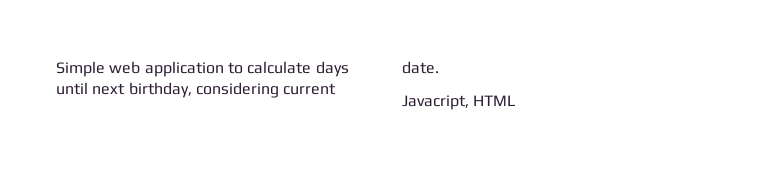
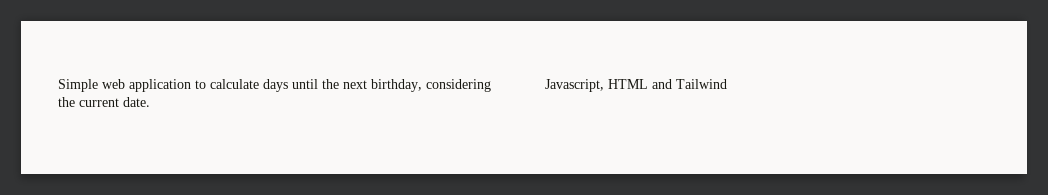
- Simple web application to calculate days until next birthday, considering current date.
+ Simple web application to calculate days until the next birthday, considering the current date.
- Javacript, HTML
+ Javascript, HTML and Tailwind

